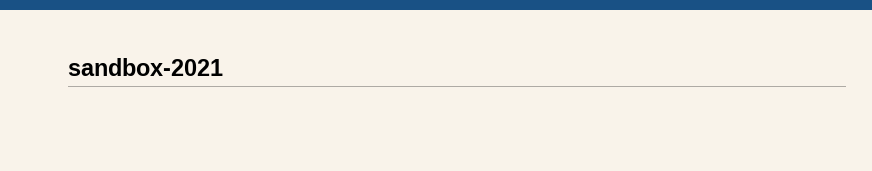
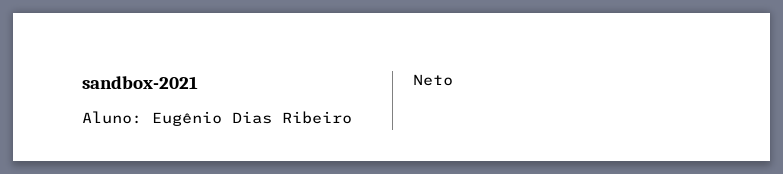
+ Aluno: Eugênio Dias Ribeiro Neto

